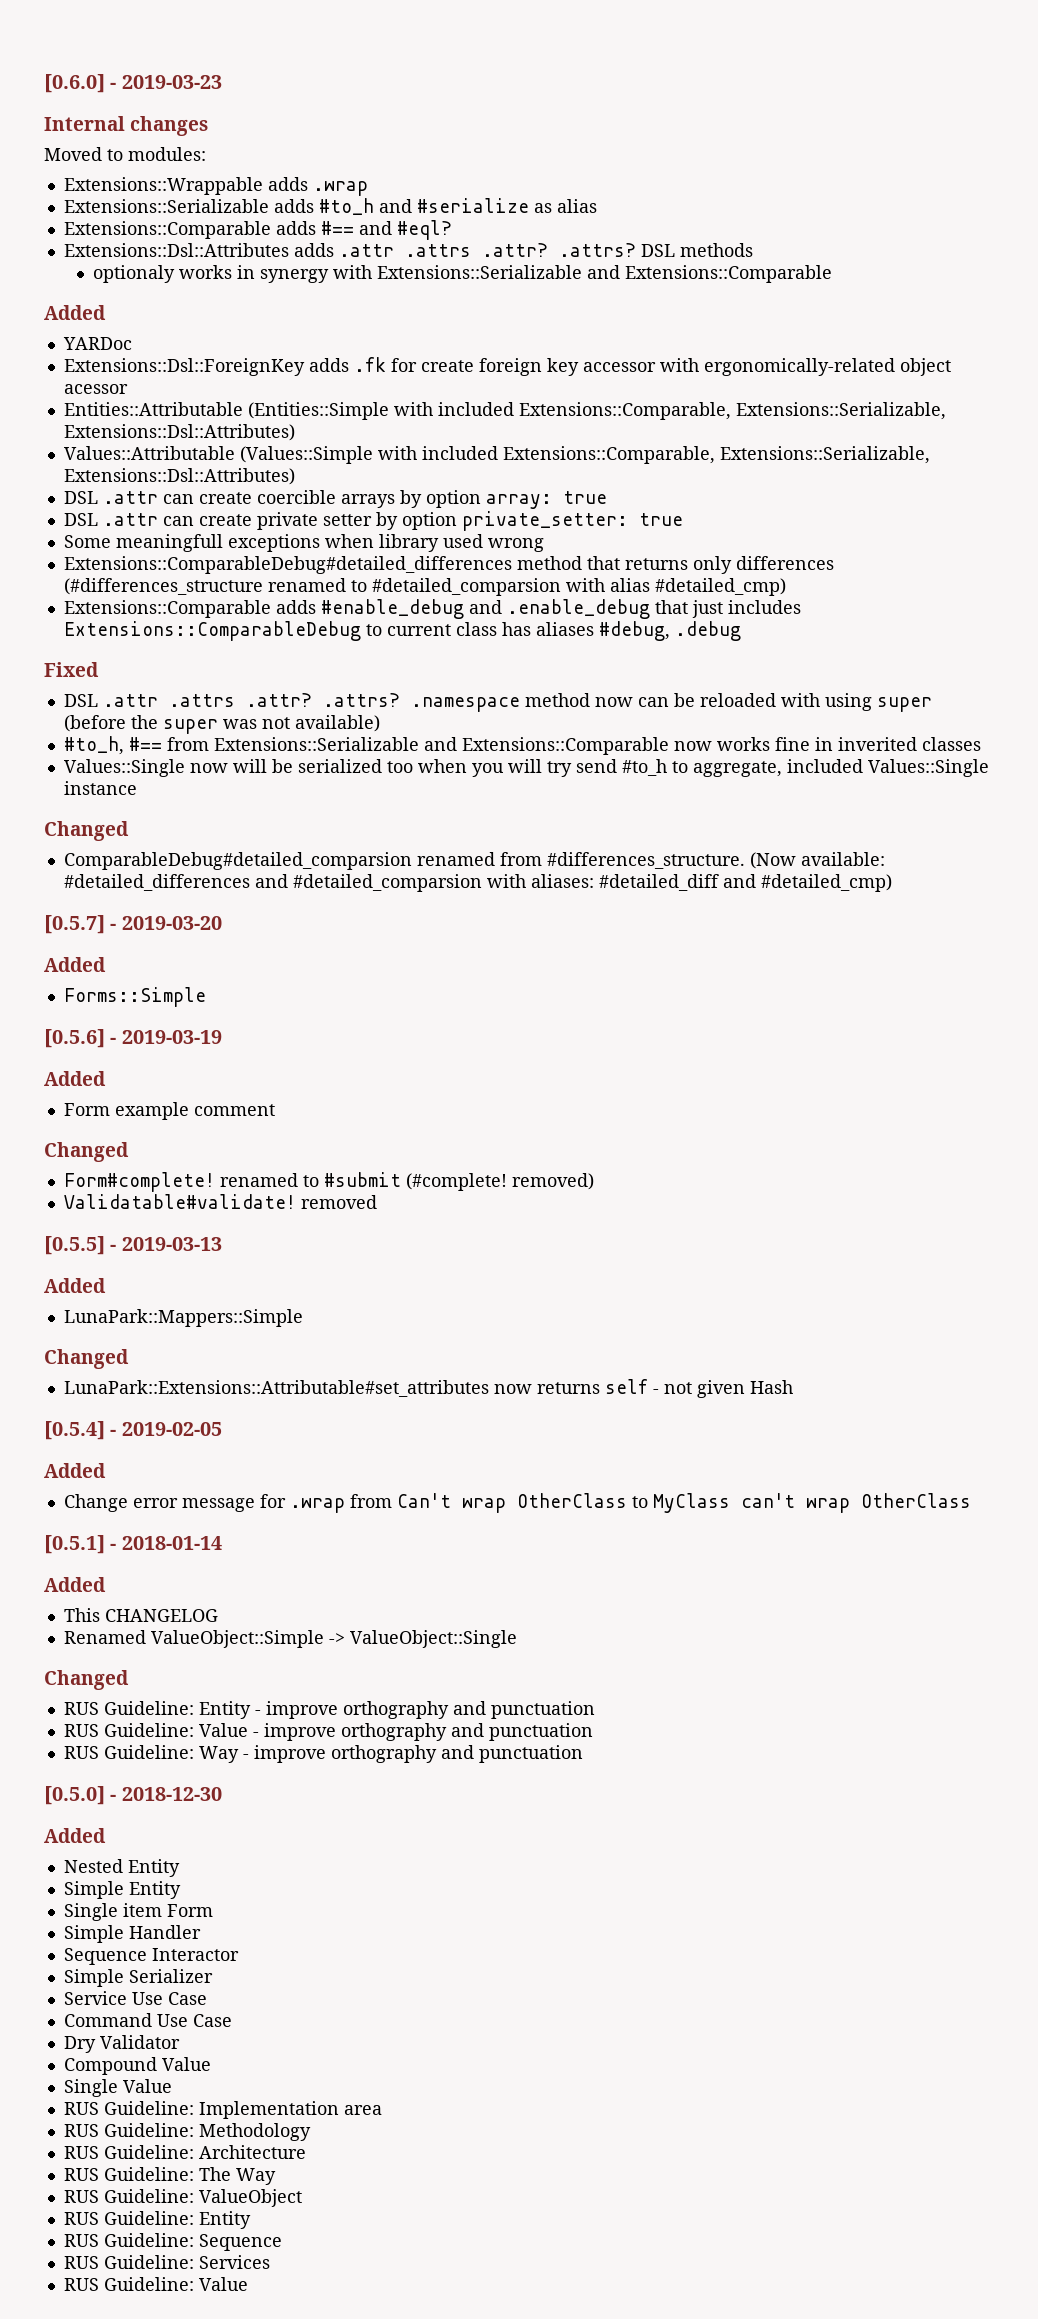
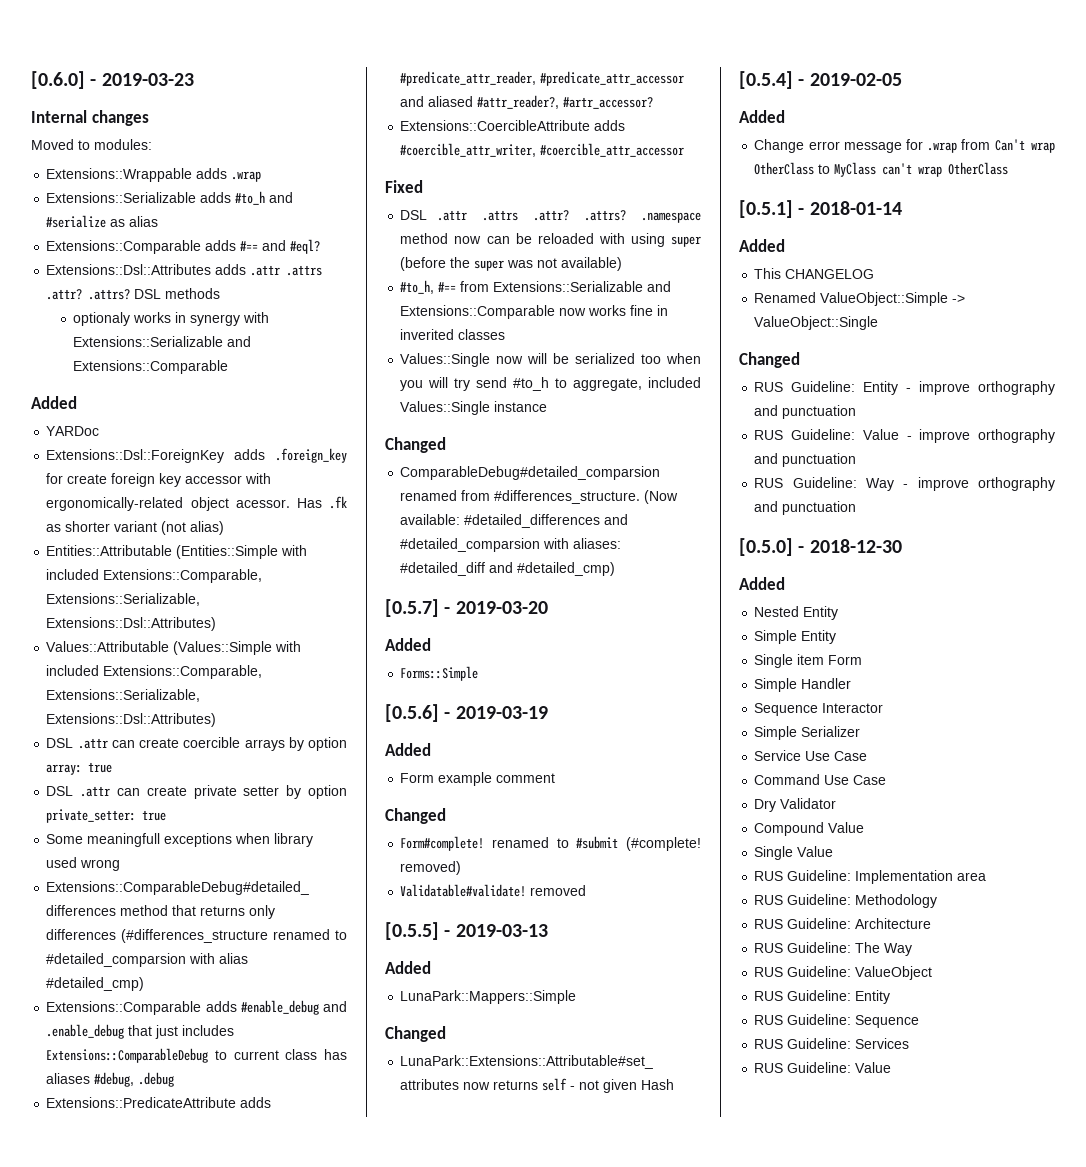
- Extensions::Dsl::ForeignKey adds .fk for create foreign key accessor with ergonomically-related object acessor
+ Extensions::Dsl::ForeignKey adds .foreign_key for create foreign key accessor with ergonomically-related object acessor. Has .fk as shorter variant (not alias)
+ Extensions::PredicateAttribute adds #predicate_attr_reader, #predicate_attr_accessor and aliased #attr_reader?, #artr_accessor?
+ Extensions::CoercibleAttribute adds #coercible_attr_writer, #coercible_attr_accessor

